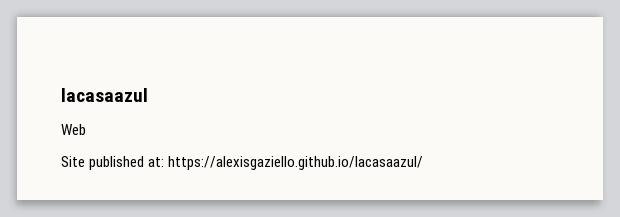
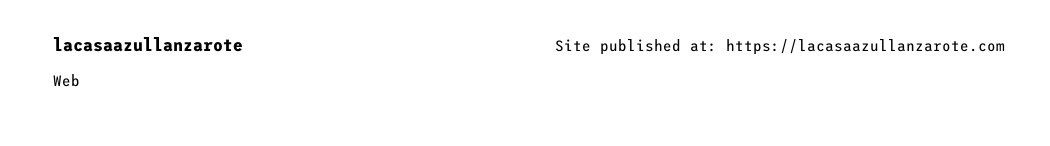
- lacasaazul
+ lacasaazullanzarote
- Site published at: https://alexisgaziello.github.io/lacasaazul/
+ Site published at: https://lacasaazullanzarote.com

